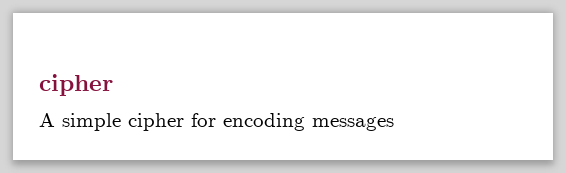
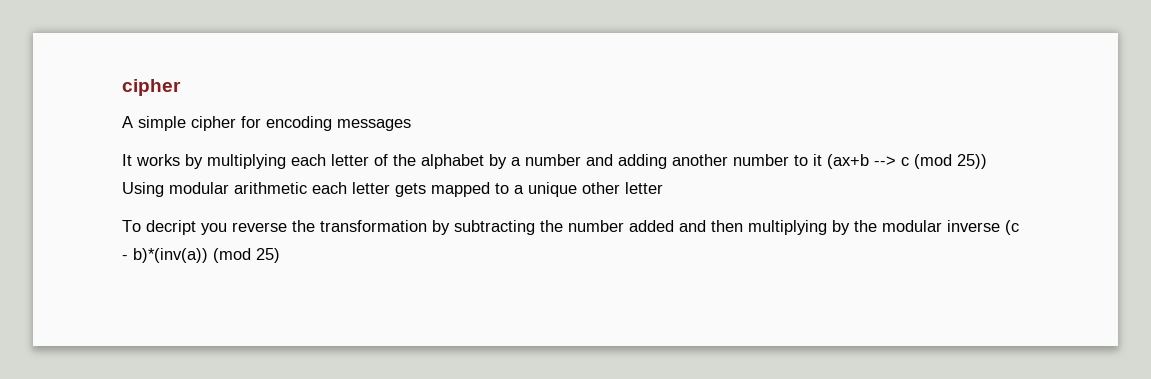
+ It works by multiplying each letter of the alphabet by a number and adding another number to it (ax+b --> c (mod 25)) Using modular arithmetic each letter gets mapped to a unique other letter
+ To decript you reverse the transformation by subtracting the number added and then multiplying by the modular inverse (c - b)*(inv(a)) (mod 25)

